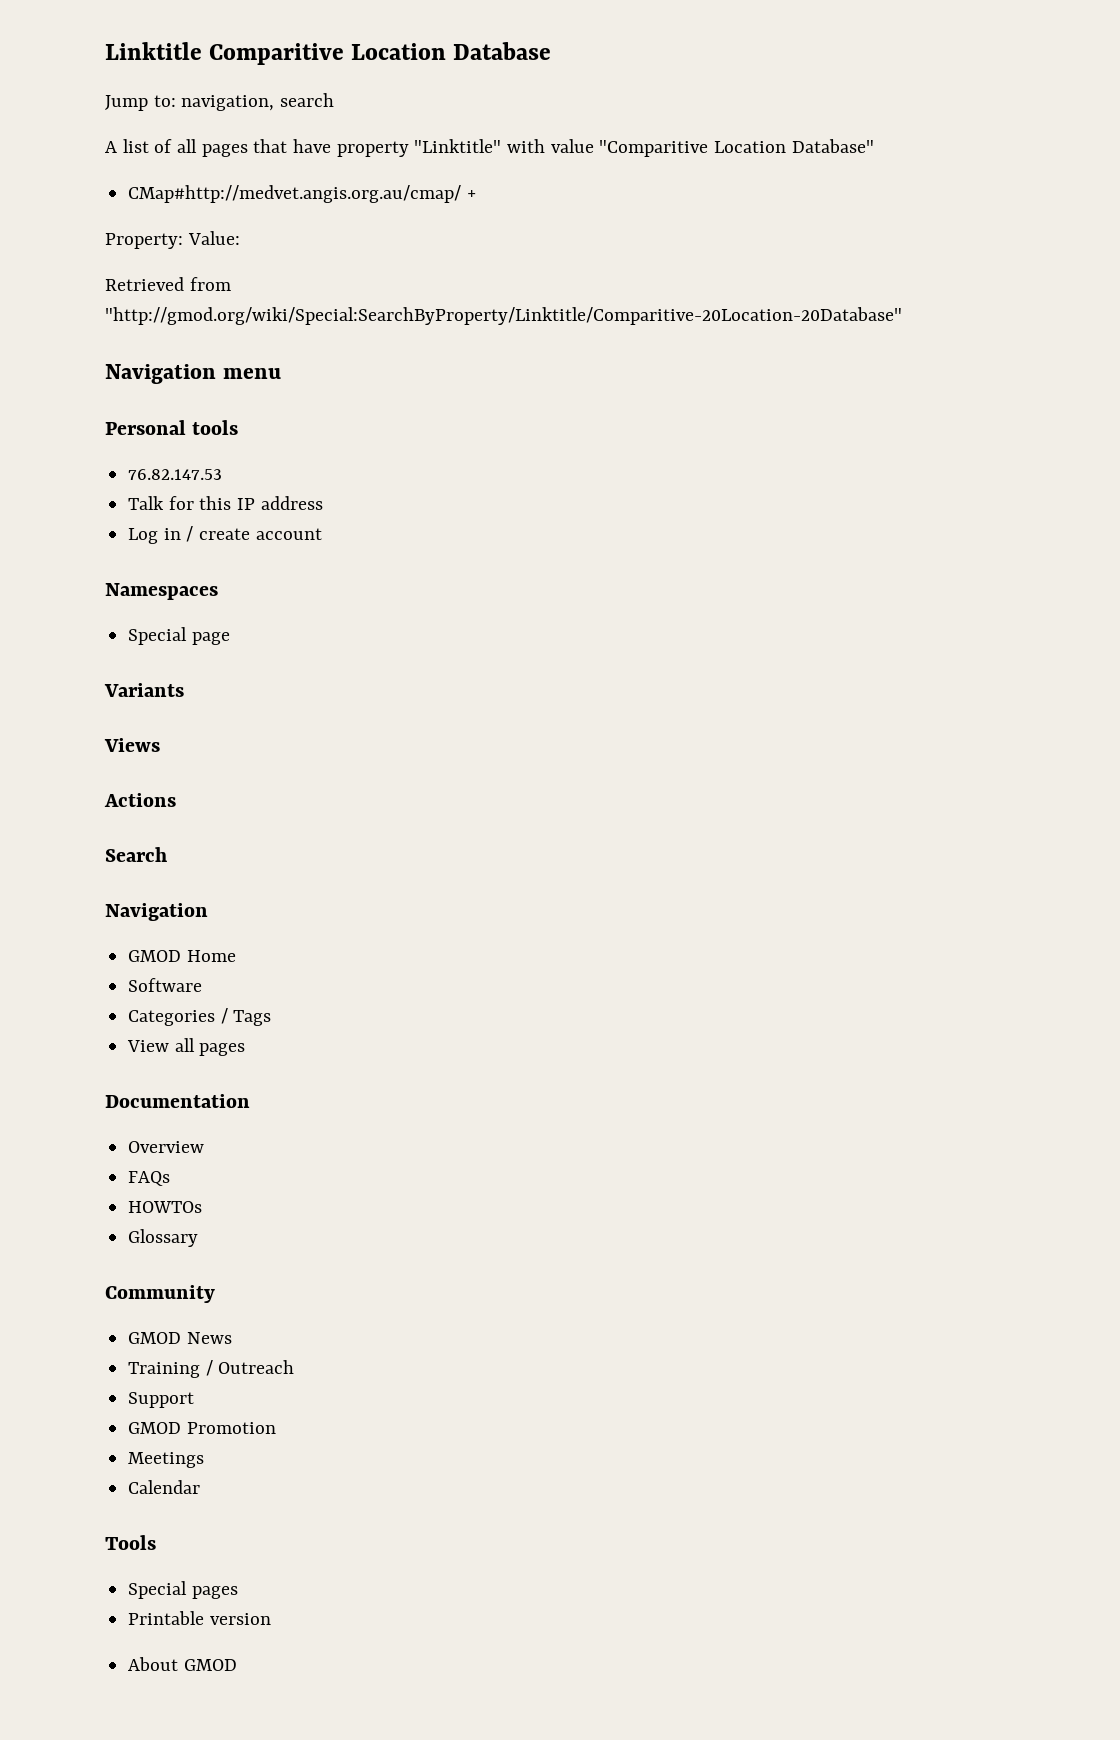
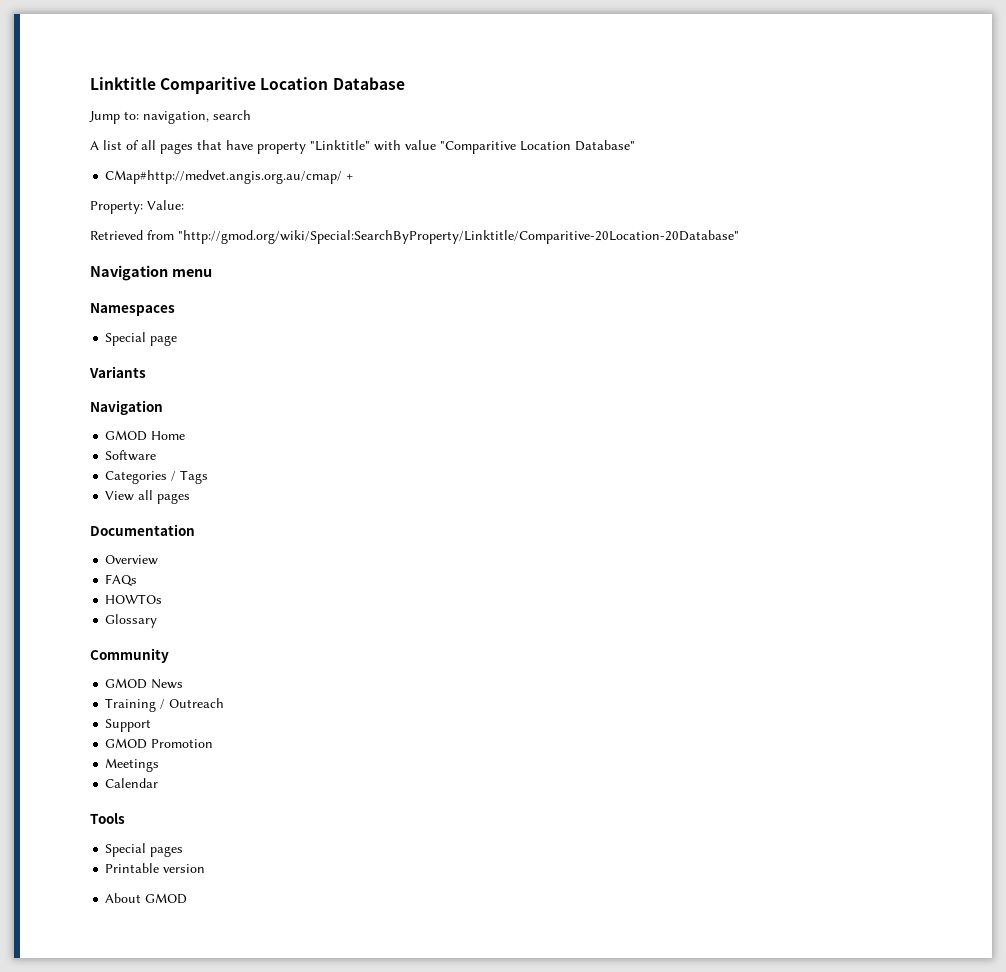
- Personal tools
- 76.82.147.53
- Talk for this IP address
- Log in / create account
- Views
- Actions
- Search

